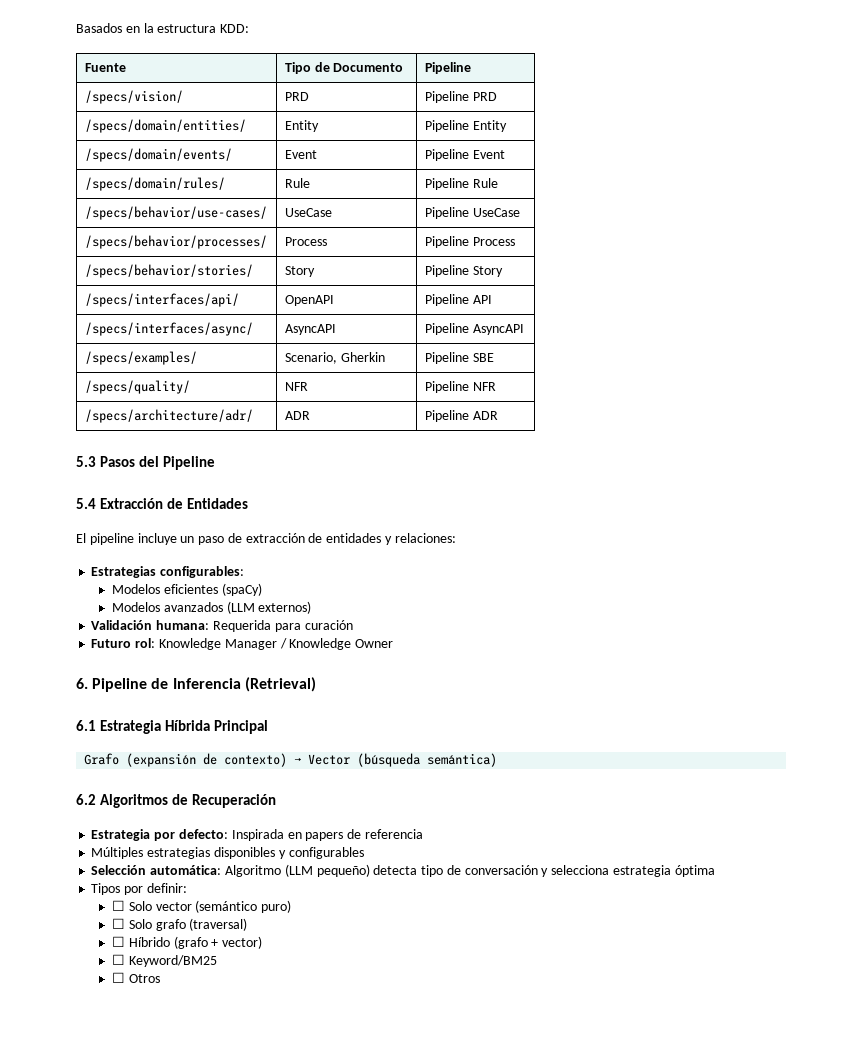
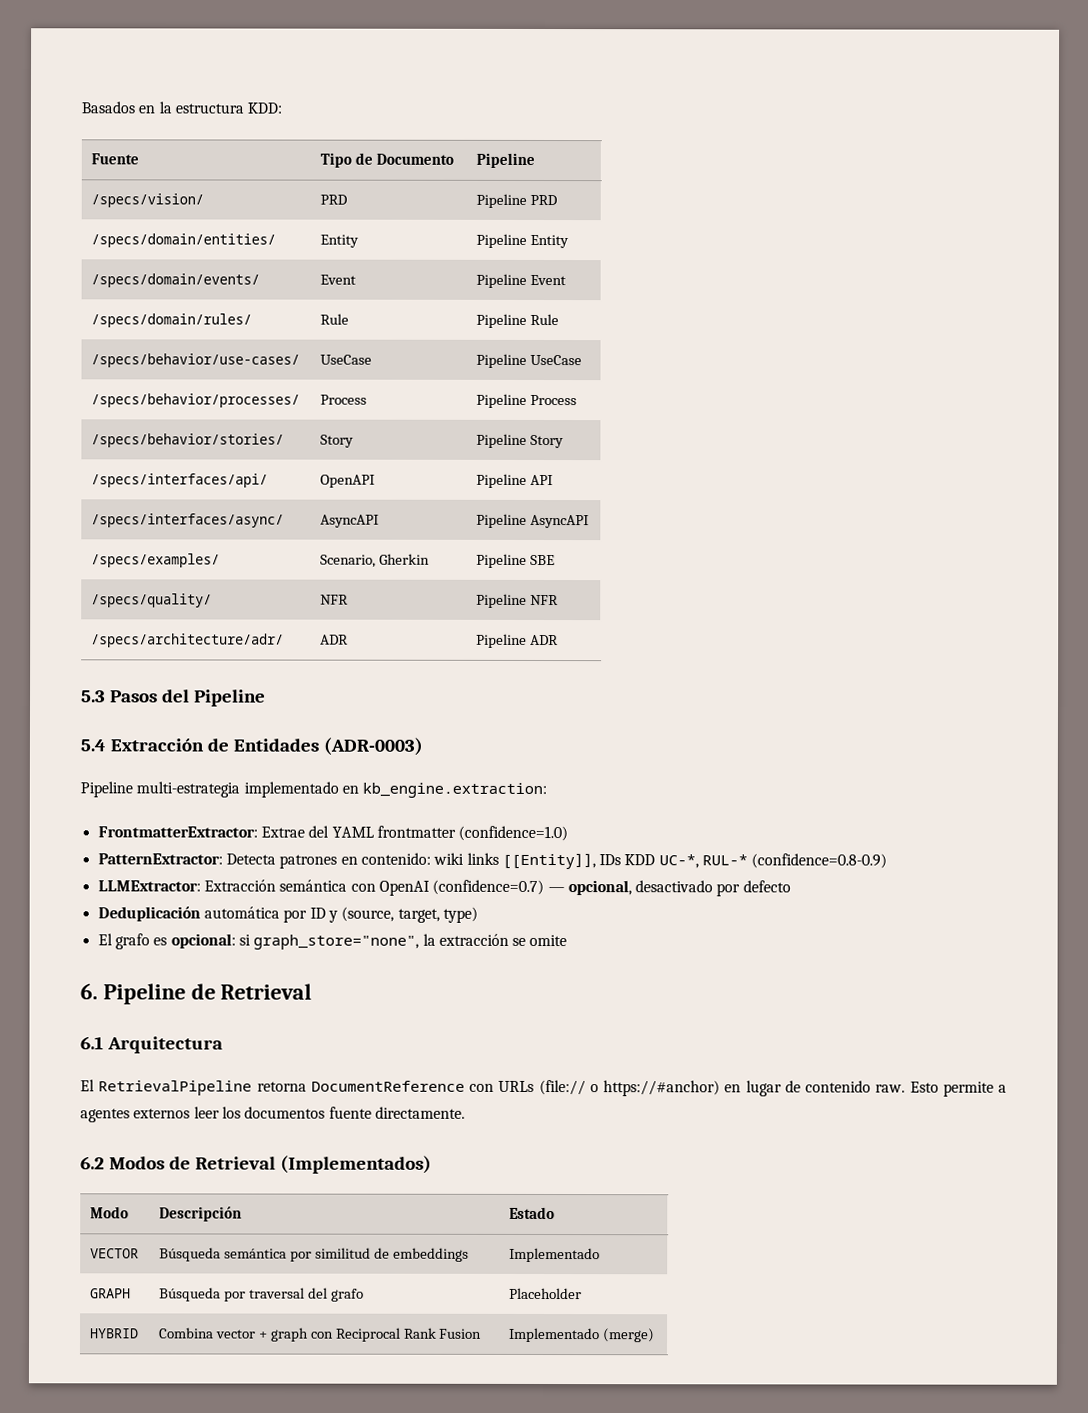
- 5.4 Extracción de Entidades
- El pipeline incluye un paso de extracción de entidades y relaciones:
- Estrategias configurables:
- Modelos eficientes (spaCy)
- Modelos avanzados (LLM externos)
- Validación humana: Requerida para curación
- Futuro rol: Knowledge Manager / Knowledge Owner
+ 5.4 Extracción de Entidades (ADR-0003)
+ Pipeline multi-estrategia implementado en kb_engine.extraction:
+ FrontmatterExtractor: Extrae del YAML frontmatter (confidence=1.0)
+ PatternExtractor: Detecta patrones en contenido: wiki links [[Entity]], IDs KDD UC-*, RUL-* (confidence=0.8-0.9)
+ LLMExtractor: Extracción semántica con OpenAI (confidence=0.7) — opcional, desactivado por defecto
+ Deduplicación automática por ID y (source, target, type)
+ El grafo es opcional: si graph_store="none", la extracción se omite
- 6. Pipeline de Inferencia (Retrieval)
+ 6. Pipeline de Retrieval
- 6.1 Estrategia Híbrida Principal
- Grafo (expansión de contexto) → Vector (búsqueda semántica)
- 6.2 Algoritmos de Recuperación
- Estrategia por defecto: Inspirada en papers de referencia
- Múltiples estrategias disponibles y configurables
- Selección automática: Algoritmo (LLM pequeño) detecta tipo de conversación y selecciona estrategia óptima
- Tipos por definir:
- ☐ Solo vector (semántico puro)
- ☐ Solo grafo (traversal)
- ☐ Híbrido (grafo + vector)
- ☐ Keyword/BM25
- ☐ Otros
+ 6.1 Arquitectura
+ El RetrievalPipeline retorna DocumentReference con URLs (file:// o https://#anchor) en lugar de contenido raw. Esto permite a agentes externos leer los documentos fuente directamente.
+ 6.2 Modos de Retrieval (Implementados)
+ Modo | Descripción | Estado
+ VECTOR | Búsqueda semántica por similitud de embeddings | Implementado
+ GRAPH | Búsqueda por traversal del grafo | Placeholder
+ HYBRID | Combina vector + graph con Reciprocal Rank Fusion | Implementado (merge)

